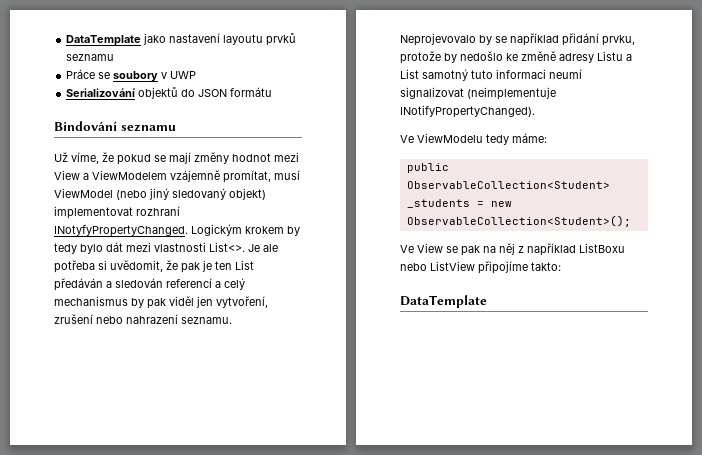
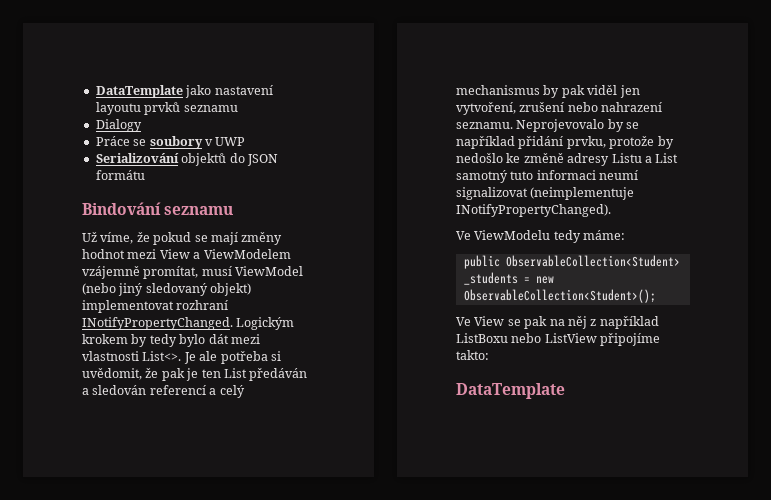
+ Dialogy
- Už víme, že pokud se mají změny hodnot mezi View a ViewModelem vzájemně promítat, musí ViewModel (nebo jiný sledovaný objekt) implementovat rozhraní INotyfyPropertyChanged.
+ Už víme, že pokud se mají změny hodnot mezi View a ViewModelem vzájemně promítat, musí ViewModel (nebo jiný sledovaný objekt) implementovat rozhraní INotifyPropertyChanged.

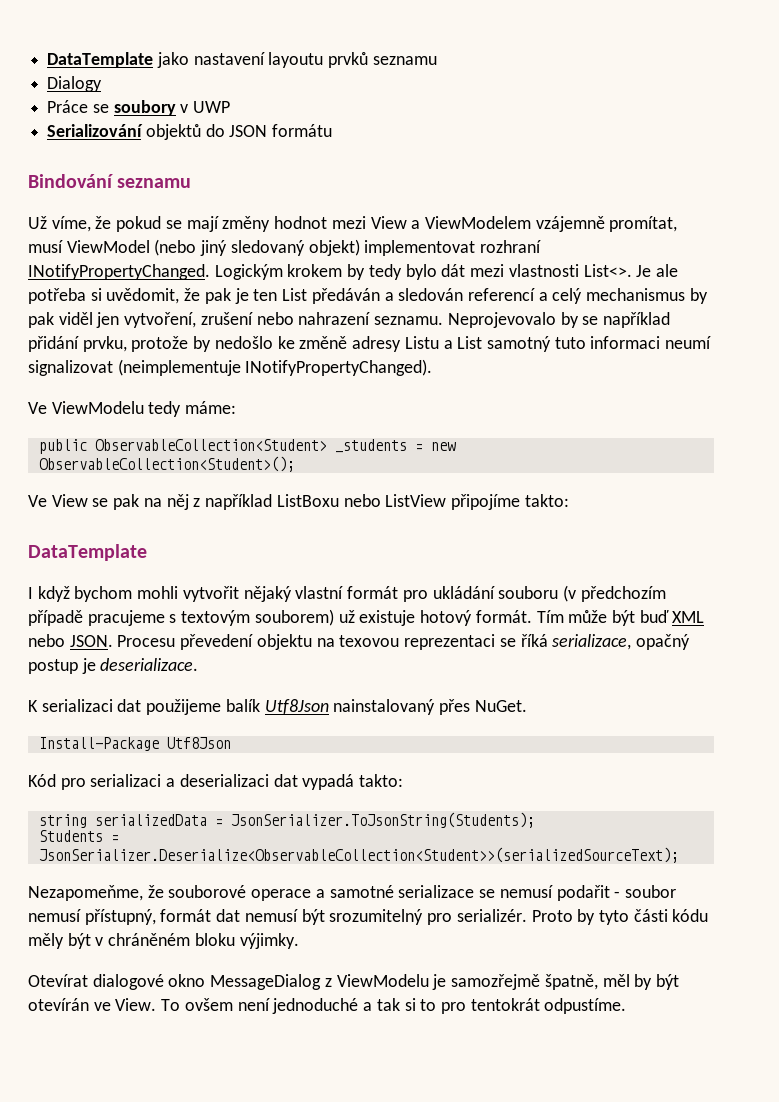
+ I když bychom mohli vytvořit nějaký vlastní formát pro ukládání souboru (v předchozím případě pracujeme s textovým souborem) už existuje hotový formát. Tím může být buď XML nebo JSON. Procesu převedení objektu na texovou reprezentaci se říká serializace, opačný postup je deserializace.
+ K serializaci dat použijeme balík Utf8Json nainstalovaný přes NuGet.
+ Install-Package Utf8Json
+ Kód pro serializaci a deserializaci dat vypadá takto:
+ string serializedData = JsonSerializer.ToJsonString(Students);
+ Students = JsonSerializer.Deserialize<ObservableCollection<Student>>(serializedSourceText);
+ Nezapomeňme, že souborové operace a samotné serializace se nemusí podařit - soubor nemusí přístupný, formát dat nemusí být srozumitelný pro serializér. Proto by tyto části kódu měly být v chráněném bloku výjimky.
+ Otevírat dialogové okno MessageDialog z ViewModelu je samozřejmě špatně, měl by být otevírán ve View. To ovšem není jednoduché a tak si to pro tentokrát odpustíme.

